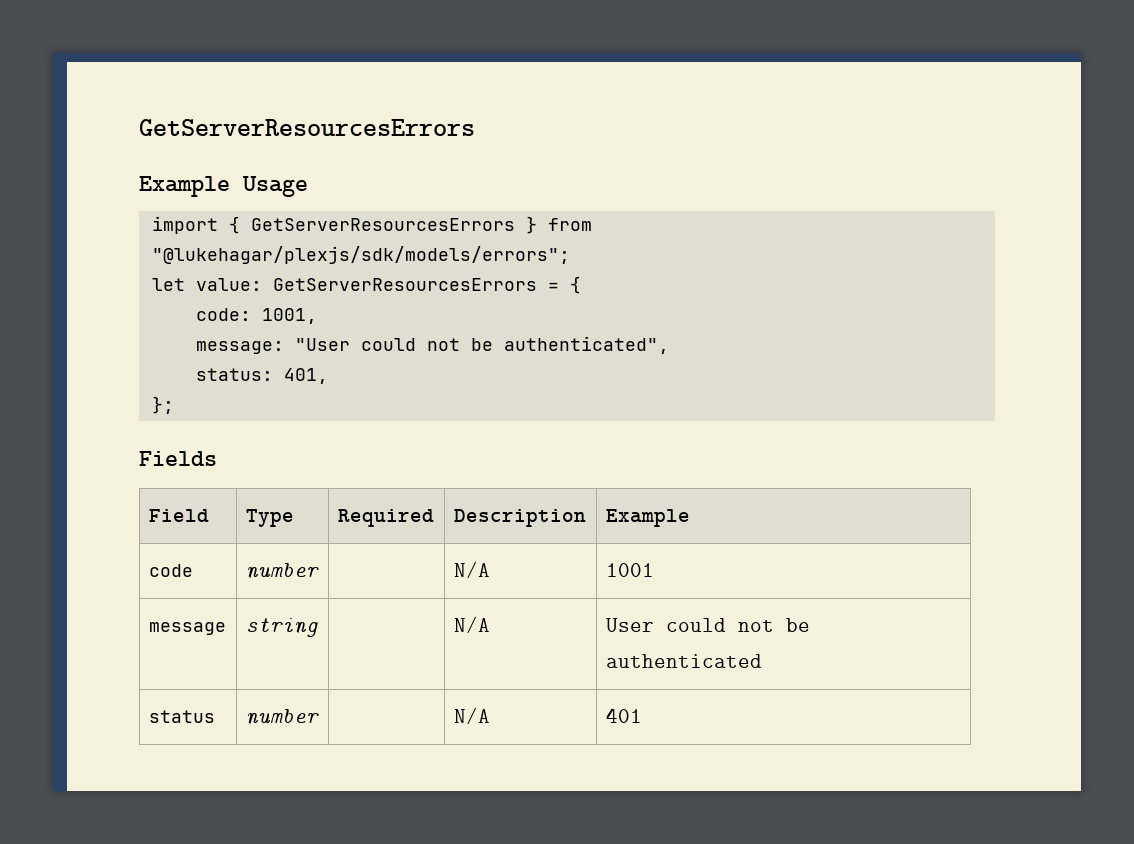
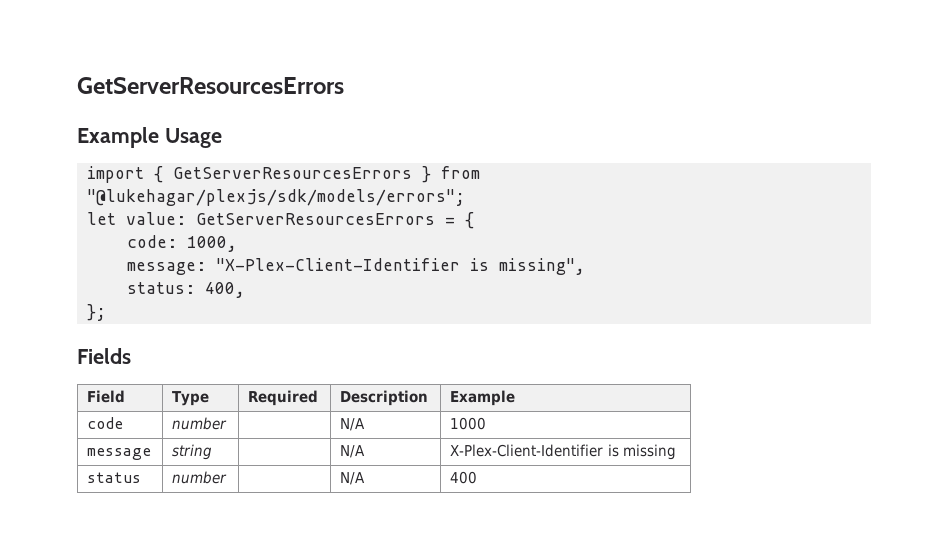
- code: 1001,
+ code: 1000,
- message: "User could not be authenticated",
+ message: "X-Plex-Client-Identifier is missing",
- status: 401,
+ status: 400,
- code | number | | N/A | 1001
+ code | number | | N/A | 1000
- message | string | | N/A | User could not be authenticated
+ message | string | | N/A | X-Plex-Client-Identifier is missing
- status | number | | N/A | 401
+ status | number | | N/A | 400

